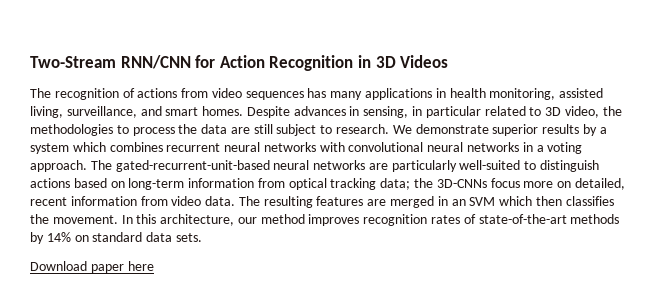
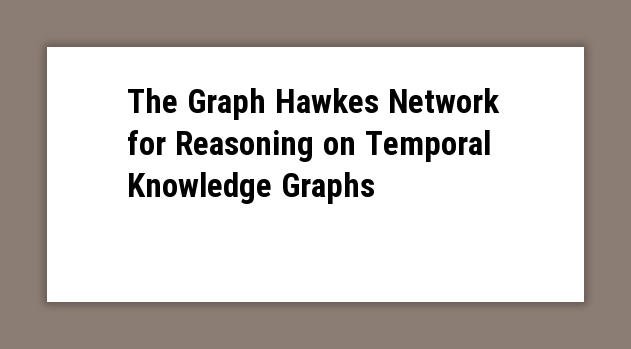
- Two-Stream RNN/CNN for Action Recognition in 3D Videos
- The recognition of actions from video sequences has many applications in health monitoring, assisted living, surveillance, and smart homes. Despite advances in sensing, in particular related to 3D video, the methodologies to process the data are still subject to research. We demonstrate superior results by a system which combines recurrent neural networks with convolutional neural networks in a voting approach. The gated-recurrent-unit-based neural networks are particularly well-suited to distinguish actions based on long-term information from optical tracking data; the 3D-CNNs focus more on detailed, recent information from video data. The resulting features are merged in an SVM which then classifies the movement. In this architecture, our method improves recognition rates of state-of-the-art methods by 14% on standard data sets.
- Download paper here
+ The Graph Hawkes Network for Reasoning on Temporal Knowledge Graphs

